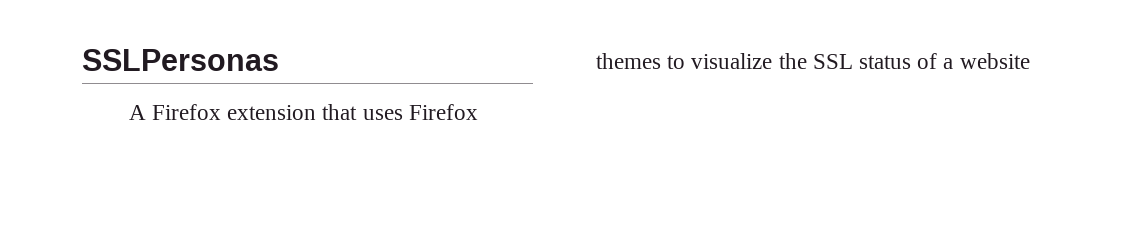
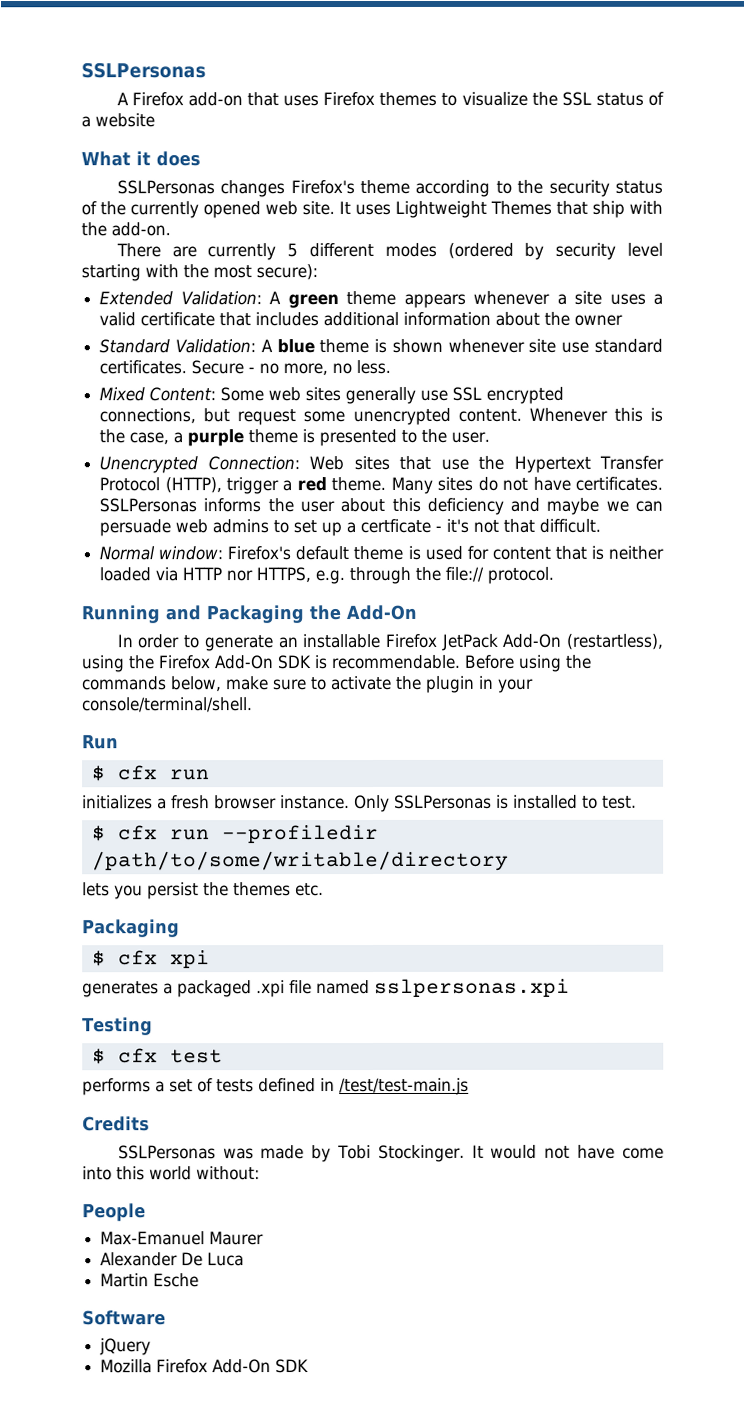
- A Firefox extension that uses Firefox themes to visualize the SSL status of a website
+ A Firefox add-on that uses Firefox themes to visualize the SSL status of a website
+ What it does
+ SSLPersonas changes Firefox's theme according to the security status of the currently opened web site. It uses Lightweight Themes that ship with the add-on.
+ There are currently 5 different modes (ordered by security level starting with the most secure):
+ Extended Validation: A green theme appears whenever a site uses a valid certificate that includes additional information about the owner
+ Standard Validation: A blue theme is shown whenever site use standard certificates. Secure - no more, no less.
+ Mixed Content: Some web sites generally use SSL encrypted connections, but request some unencrypted content. Whenever this is the case, a purple theme is presented to the user.
+ Unencrypted Connection: Web sites that use the Hypertext Transfer Protocol (HTTP), trigger a red theme. Many sites do not have certificates. SSLPersonas informs the user about this deficiency and maybe we can persuade web admins to set up a certficate - it's not that difficult.
+ Normal window: Firefox's default theme is used for content that is neither loaded via HTTP nor HTTPS, e.g. through the file:// protocol.
+ Running and Packaging the Add-On
+ In order to generate an installable Firefox JetPack Add-On (restartless), using the Firefox Add-On SDK is recommendable. Before using the commands below, make sure to activate the plugin in your console/terminal/shell.
+ Run
+ $ cfx run
+ initializes a fresh browser instance. Only SSLPersonas is installed to test.
+ $ cfx run --profiledir /path/to/some/writable/directory
+ lets you persist the themes etc.
+ Packaging
+ $ cfx xpi
+ generates a packaged .xpi file named sslpersonas.xpi
+ Testing
+ $ cfx test
+ performs a set of tests defined in /test/test-main.js
+ Credits
+ SSLPersonas was made by Tobi Stockinger. It would not have come into this world without:
+ People
+ Max-Emanuel Maurer
+ Alexander De Luca
+ Martin Esche
+ Software
+ jQuery
+ Mozilla Firefox Add-On SDK

